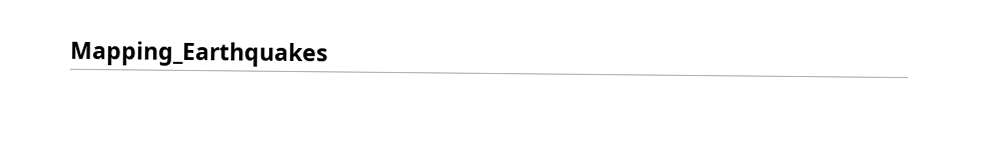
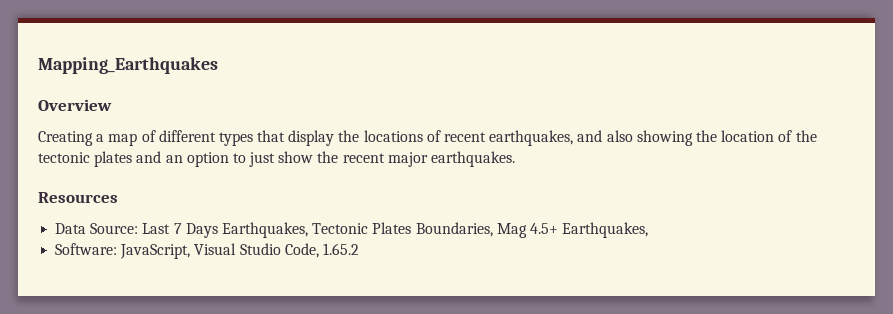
+ Overview
+ Creating a map of different types that display the locations of recent earthquakes, and also showing the location of the tectonic plates and an option to just show the recent major earthquakes.
+ Resources
+ Data Source: Last 7 Days Earthquakes, Tectonic Plates Boundaries, Mag 4.5+ Earthquakes,
+ Software: JavaScript, Visual Studio Code, 1.65.2

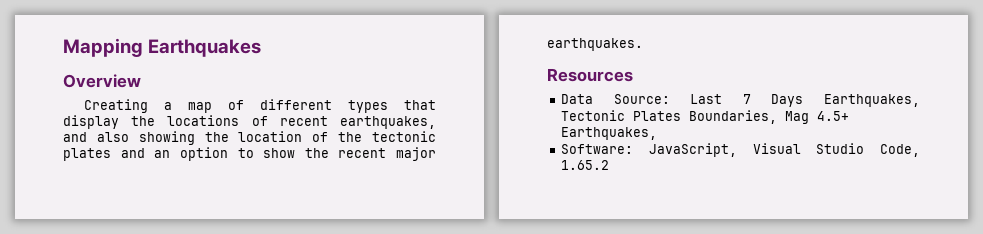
- Mapping_Earthquakes
+ Mapping Earthquakes
- Creating a map of different types that display the locations of recent earthquakes, and also showing the location of the tectonic plates and an option to just show the recent major earthquakes.
+ Creating a map of different types that display the locations of recent earthquakes, and also showing the location of the tectonic plates and an option to show the recent major earthquakes.

